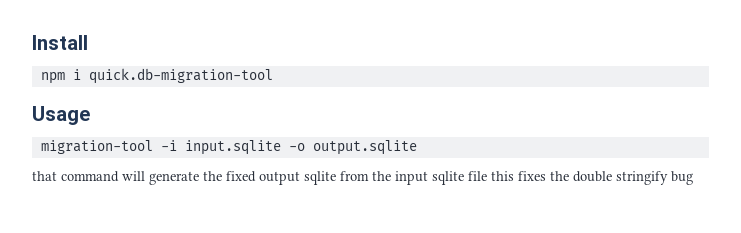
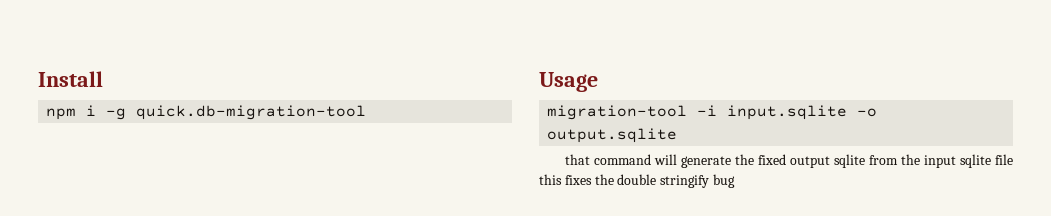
- npm i quick.db-migration-tool
+ npm i -g quick.db-migration-tool

